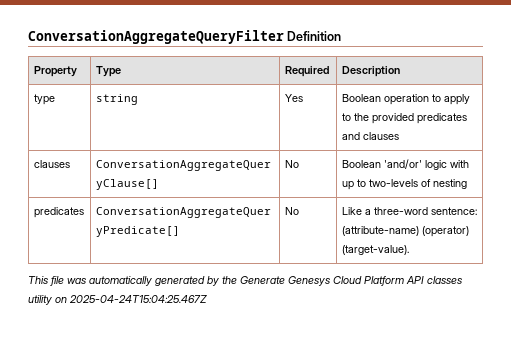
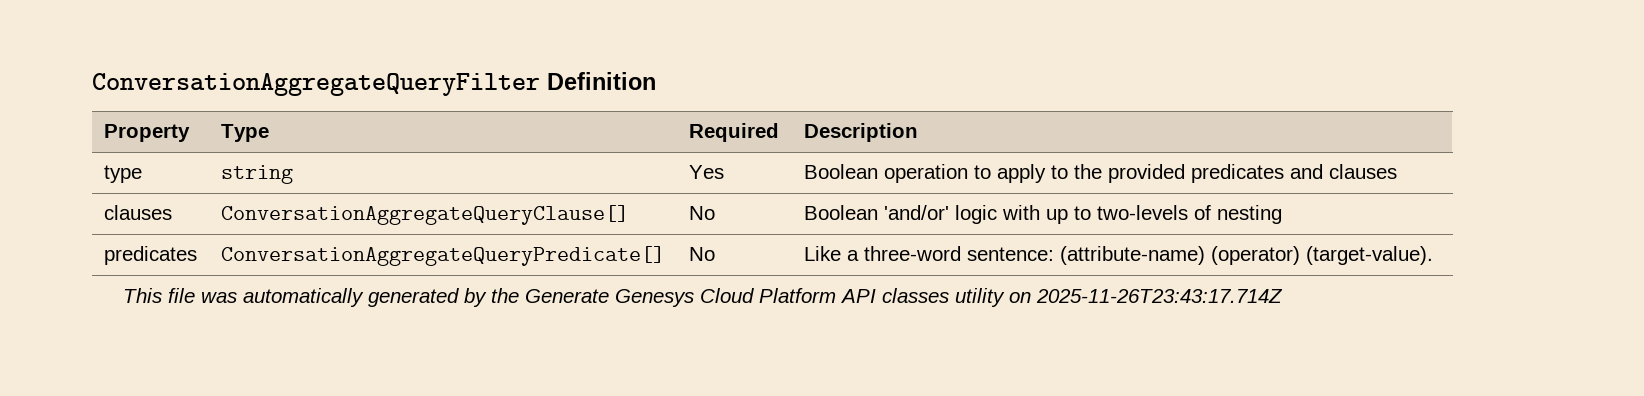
- This file was automatically generated by the Generate Genesys Cloud Platform API classes utility on 2025-04-24T15:04:25.467Z
+ This file was automatically generated by the Generate Genesys Cloud Platform API classes utility on 2025-11-26T23:43:17.714Z

